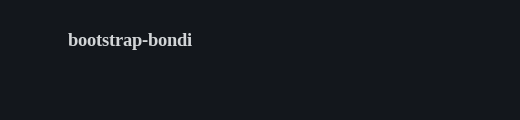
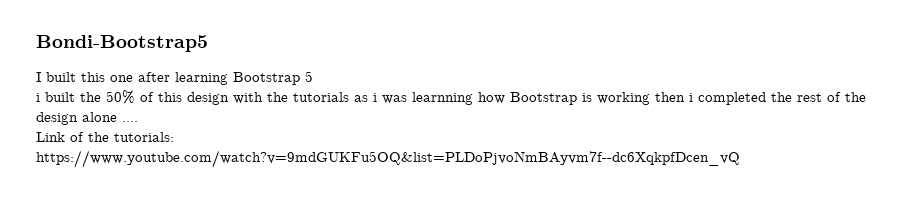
- bootstrap-bondi
+ Bondi-Bootstrap5
+ I built this one after learning Bootstrap 5
+ i built the 50% of this design with the tutorials as i was learnning how Bootstrap is working then i completed the rest of the design alone ....
+ Link of the tutorials: https://www.youtube.com/watch?v=9mdGUKFu5OQ&list=PLDoPjvoNmBAyvm7f--dc6XqkpfDcen_vQ

